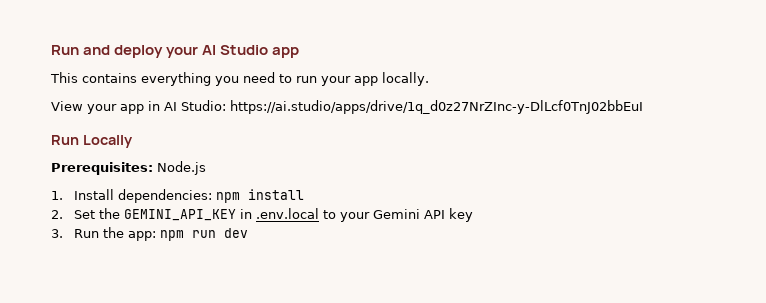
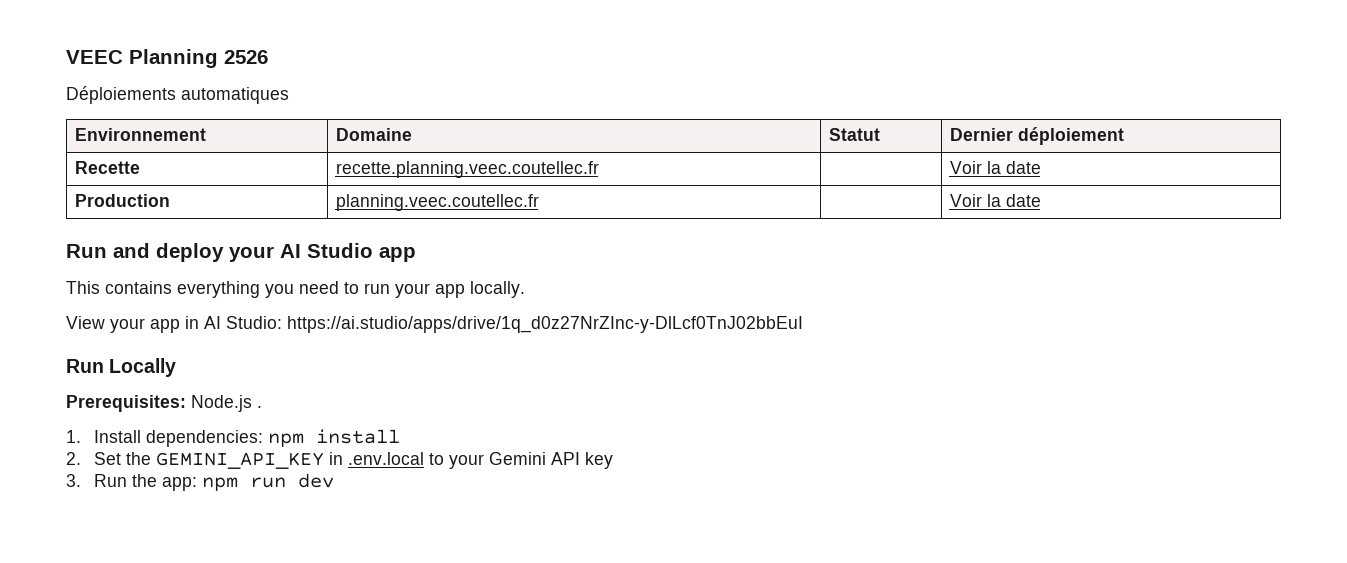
+ VEEC Planning 2526
+ Déploiements automatiques
+ Environnement | Domaine | Statut | Dernier déploiement
+ Recette | recette.planning.veec.coutellec.fr | | Voir la date
+ Production | planning.veec.coutellec.fr | | Voir la date
- Prerequisites: Node.js
+ Prerequisites: Node.js .

